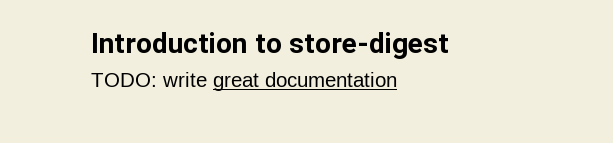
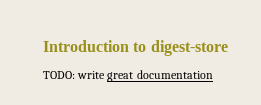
- Introduction to store-digest
+ Introduction to digest-store

